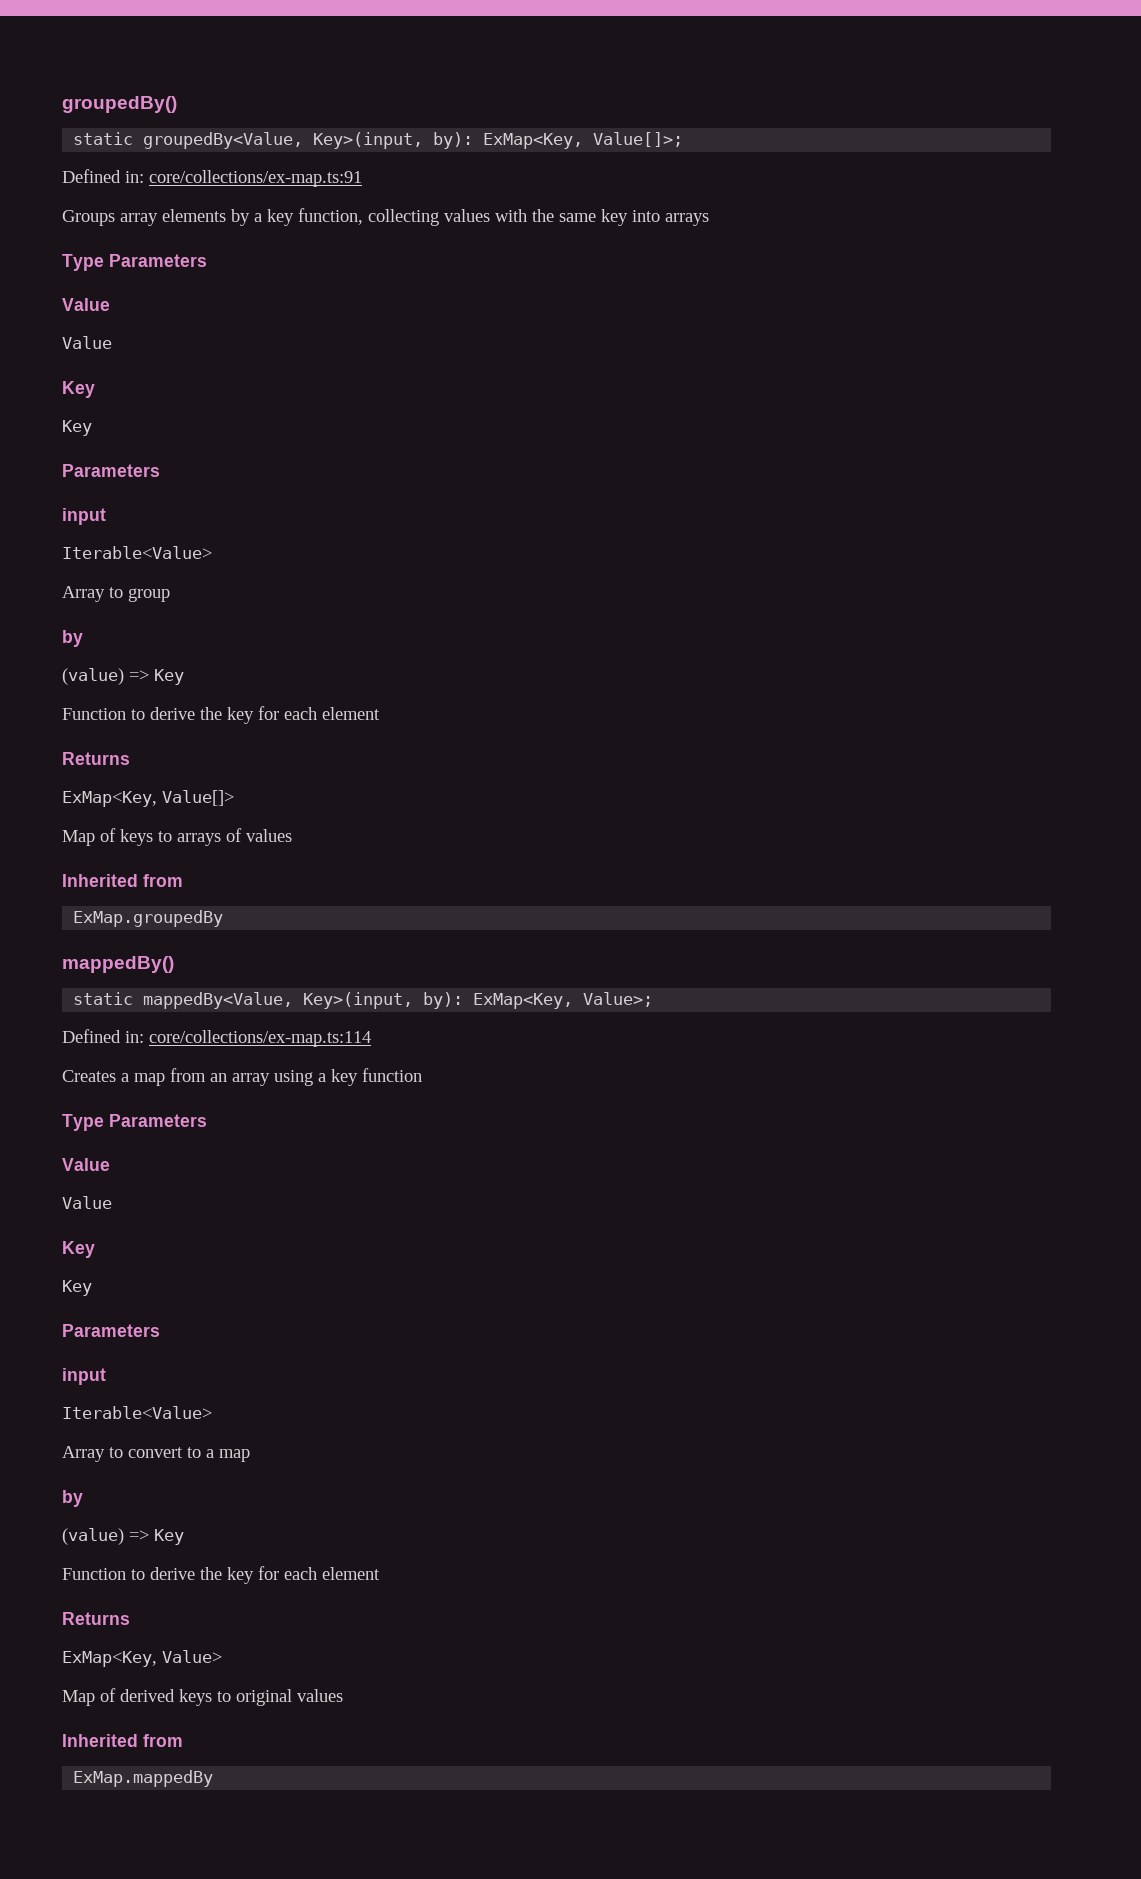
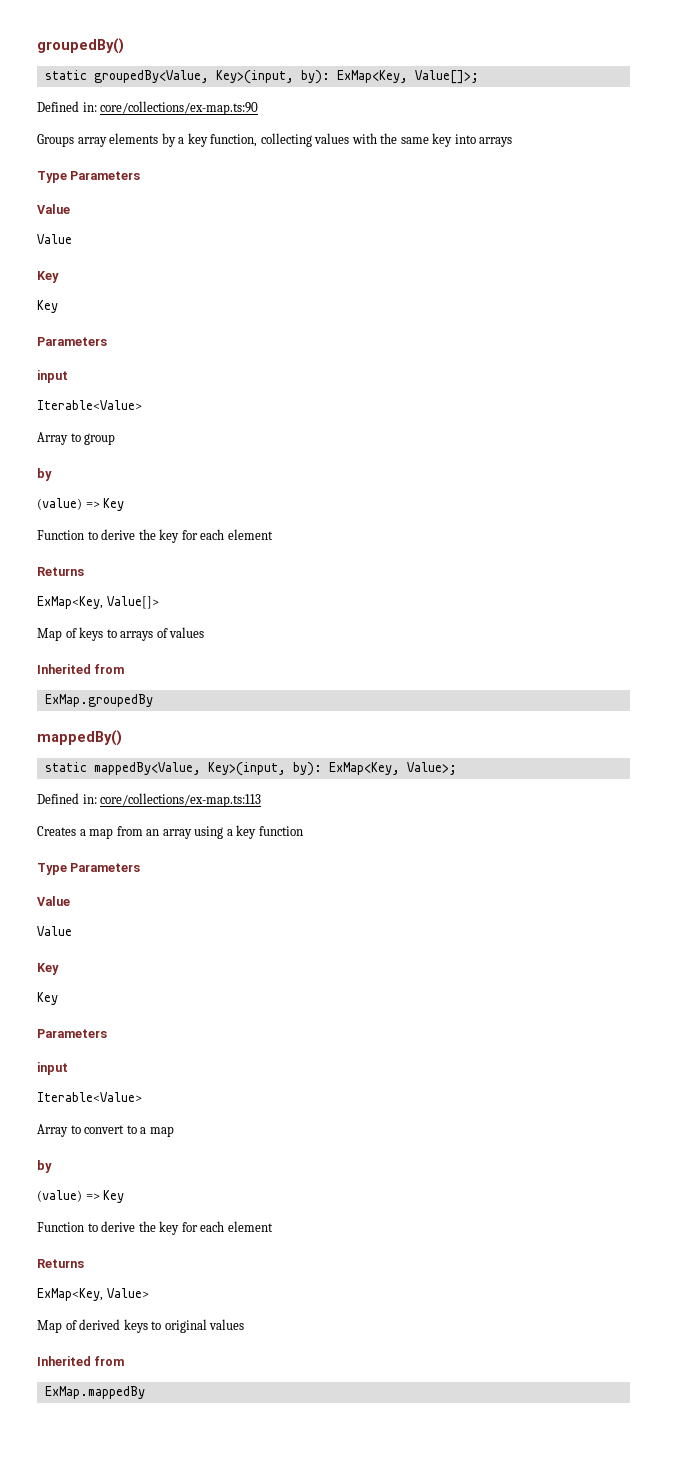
- Defined in: core/collections/ex-map.ts:91
+ Defined in: core/collections/ex-map.ts:90
- Defined in: core/collections/ex-map.ts:114
+ Defined in: core/collections/ex-map.ts:113

